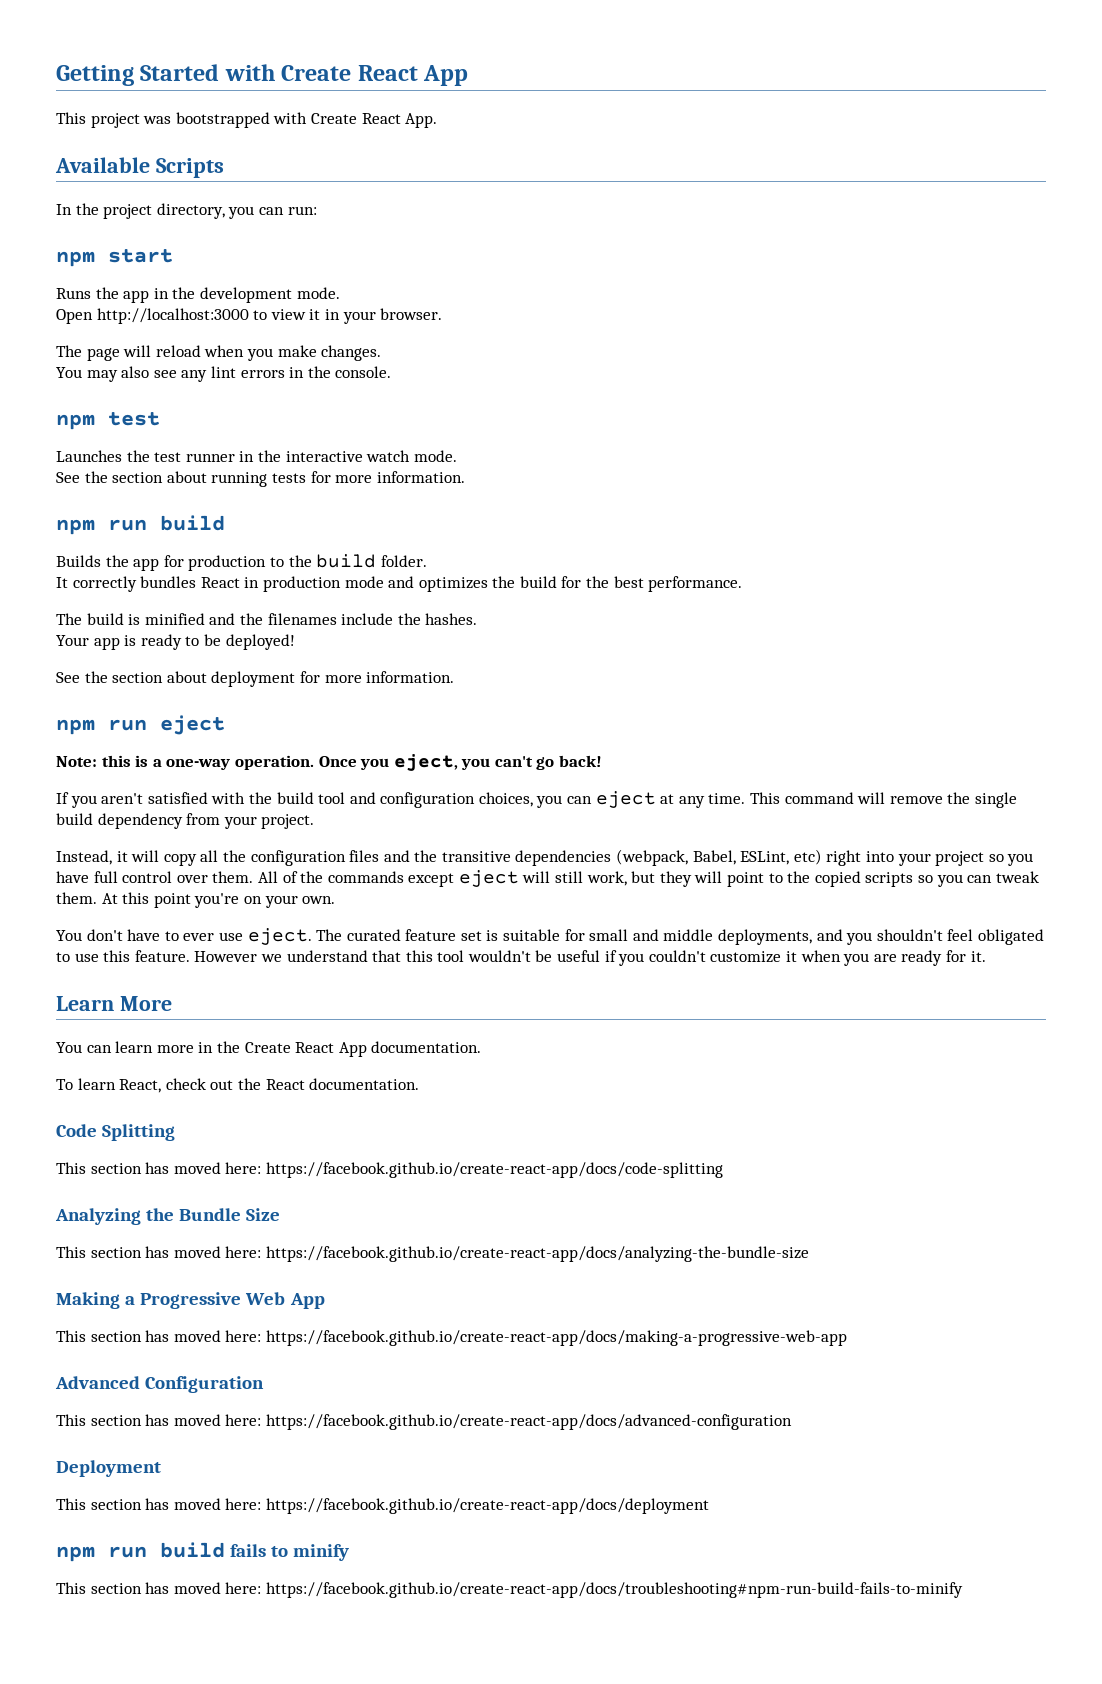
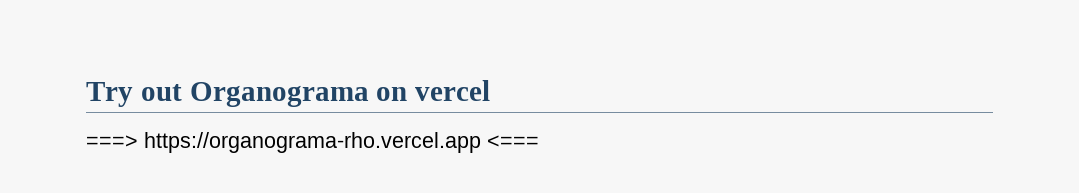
- Getting Started with Create React App
- This project was bootstrapped with Create React App.
- Available Scripts
- In the project directory, you can run:
- npm start
- Runs the app in the development mode.
- Open http://localhost:3000 to view it in your browser.
- The page will reload when you make changes.
- You may also see any lint errors in the console.
- npm test
- Launches the test runner in the interactive watch mode.
- See the section about running tests for more information.
- npm run build
- Builds the app for production to the build folder.
- It correctly bundles React in production mode and optimizes the build for the best performance.
- The build is minified and the filenames include the hashes.
- Your app is ready to be deployed!
- See the section about deployment for more information.
- npm run eject
- Note: this is a one-way operation. Once you eject, you can't go back!
- If you aren't satisfied with the build tool and configuration choices, you can eject at any time. This command will remove the single build dependency from your project.
- Instead, it will copy all the configuration files and the transitive dependencies (webpack, Babel, ESLint, etc) right into your project so you have full control over them. All of the commands except eject will still work, but they will point to the copied scripts so you can tweak them. At this point you're on your own.
- You don't have to ever use eject. The curated feature set is suitable for small and middle deployments, and you shouldn't feel obligated to use this feature. However we understand that this tool wouldn't be useful if you couldn't customize it when you are ready for it.
- Learn More
- You can learn more in the Create React App documentation.
- To learn React, check out the React documentation.
- Code Splitting
- This section has moved here: https://facebook.github.io/create-react-app/docs/code-splitting
- Analyzing the Bundle Size
- This section has moved here: https://facebook.github.io/create-react-app/docs/analyzing-the-bundle-size
- Making a Progressive Web App
- This section has moved here: https://facebook.github.io/create-react-app/docs/making-a-progressive-web-app
- Advanced Configuration
- This section has moved here: https://facebook.github.io/create-react-app/docs/advanced-configuration
- Deployment
- This section has moved here: https://facebook.github.io/create-react-app/docs/deployment
- npm run build fails to minify
- This section has moved here: https://facebook.github.io/create-react-app/docs/troubleshooting#npm-run-build-fails-to-minify
+ Try out Organograma on vercel
+ ===> https://organograma-rho.vercel.app <===

